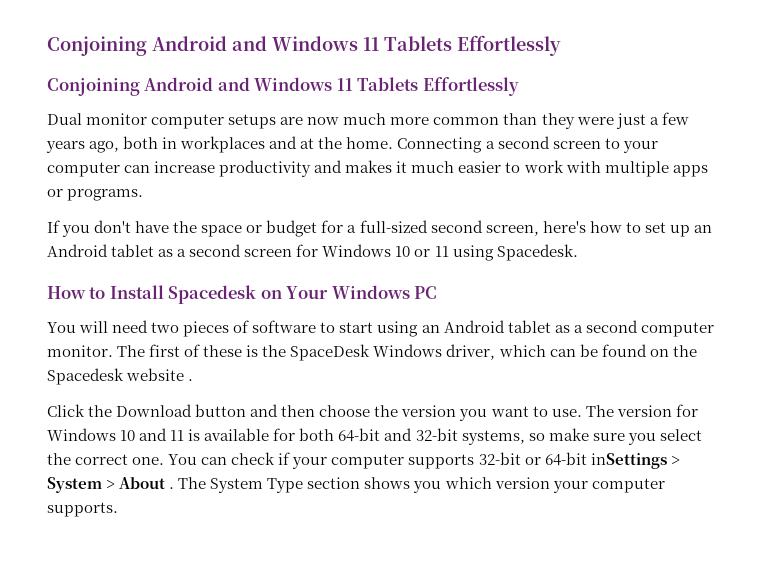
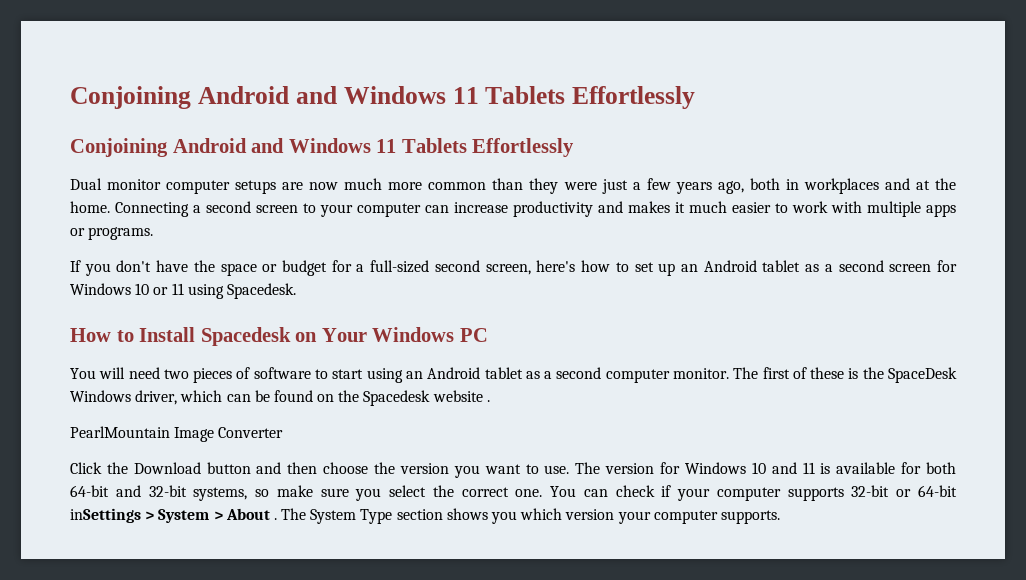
+ PearlMountain Image Converter

